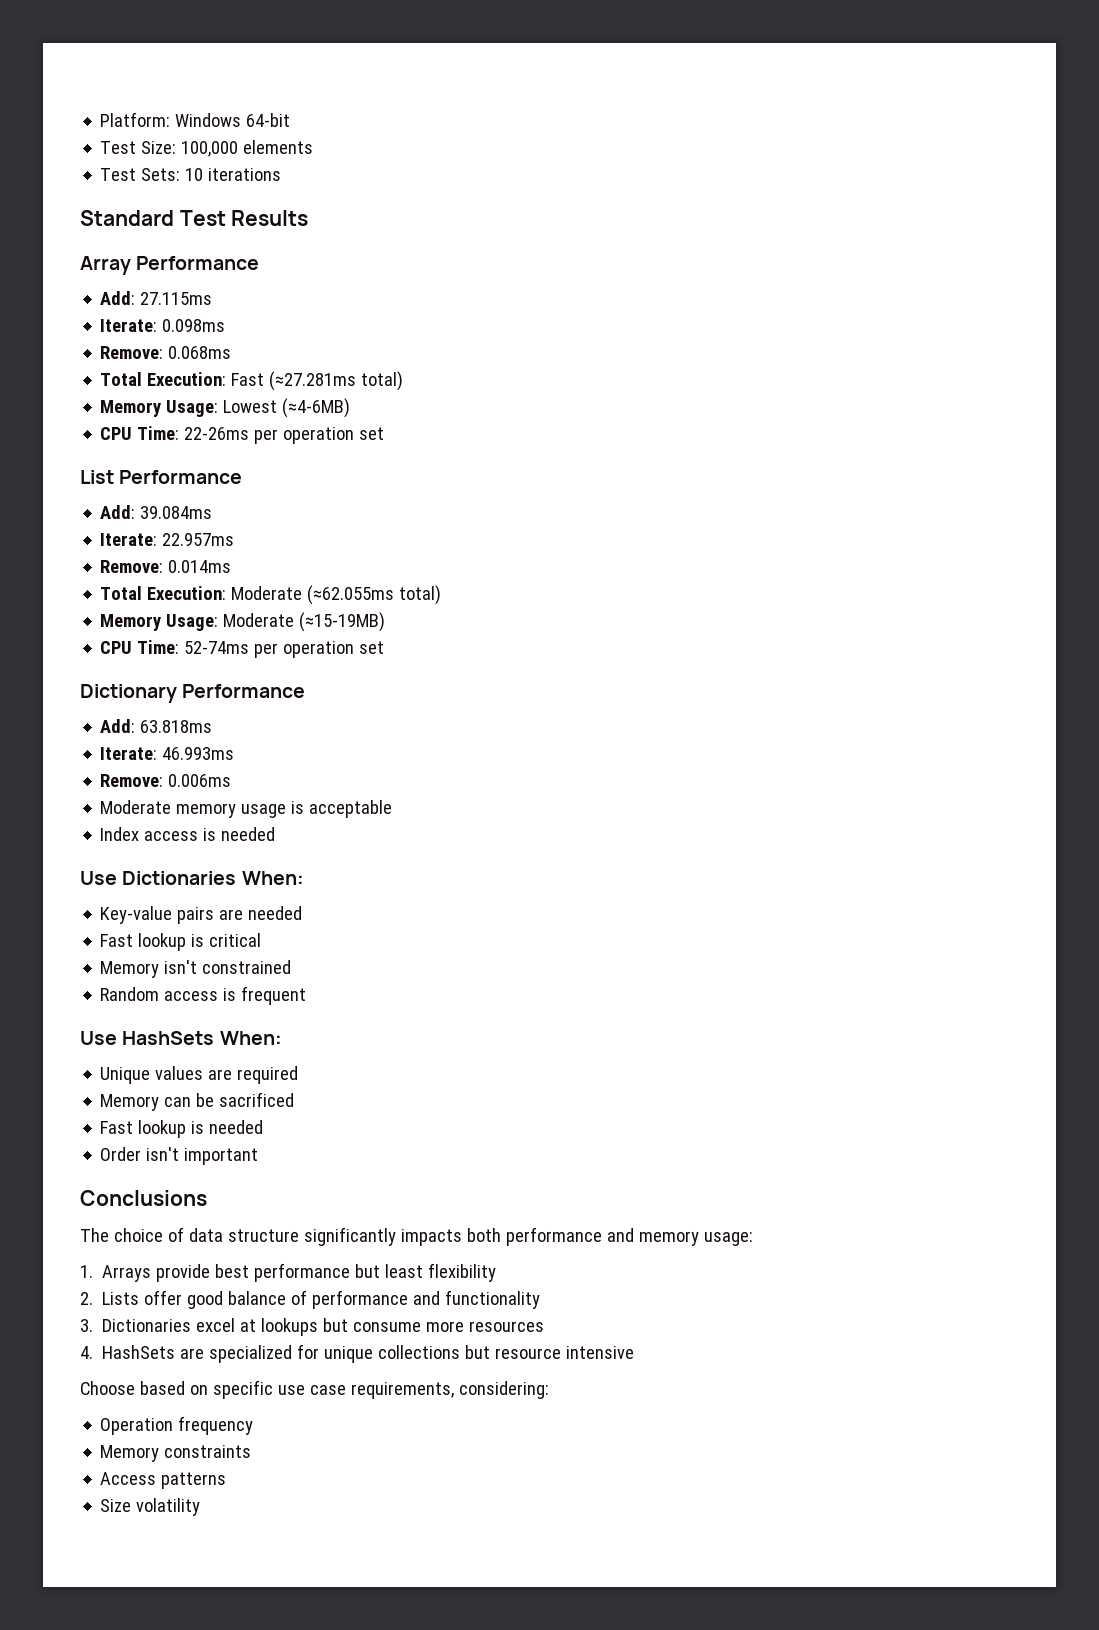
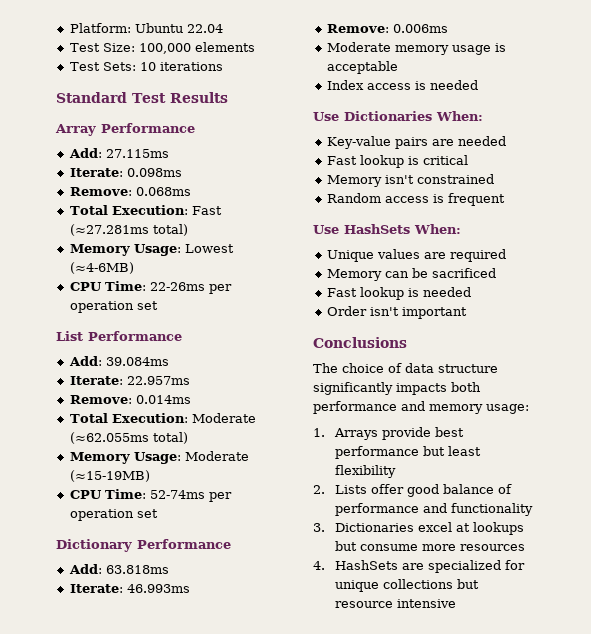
- Platform: Windows 64-bit
+ Platform: Ubuntu 22.04
- Choose based on specific use case requirements, considering:
- Operation frequency
- Memory constraints
- Access patterns
- Size volatility

